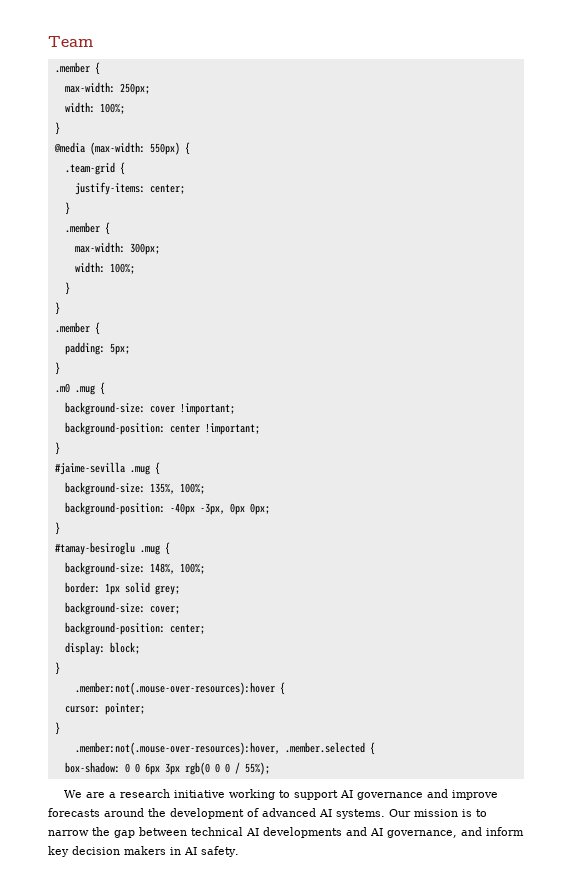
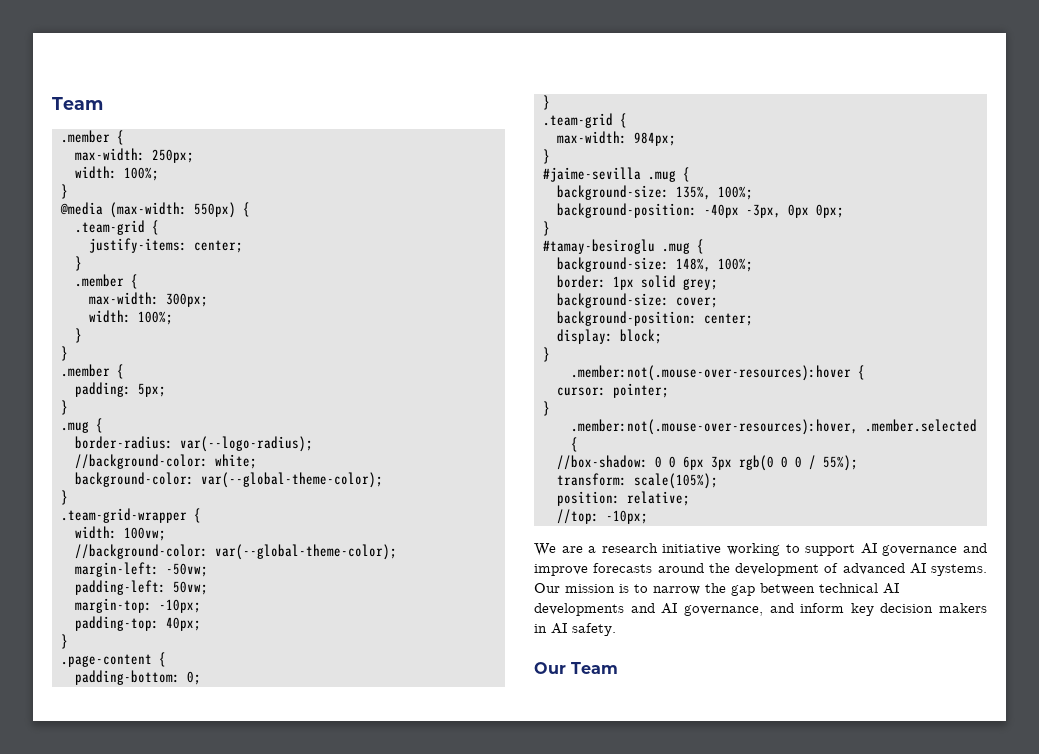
  padding: 5px;
  }
- .m0 .mug {
- background-size: cover !important;
- background-position: center !important;
+ .mug {
+ border-radius: var(--logo-radius);
+ //background-color: white;
+ background-color: var(--global-theme-color);
+ }
+ .team-grid-wrapper {
+ width: 100vw;
+ //background-color: var(--global-theme-color);
+ margin-left: -50vw;
+ padding-left: 50vw;
+ margin-top: -10px;
+ padding-top: 40px;
+ }
+ .page-content {
+ padding-bottom: 0;
+ }
+ .team-grid {
+ max-width: 984px;
- box-shadow: 0 0 6px 3px rgb(0 0 0 / 55%);
+ //box-shadow: 0 0 6px 3px rgb(0 0 0 / 55%);
+ transform: scale(105%);
+ position: relative;
+ //top: -10px;
+ Our Team

